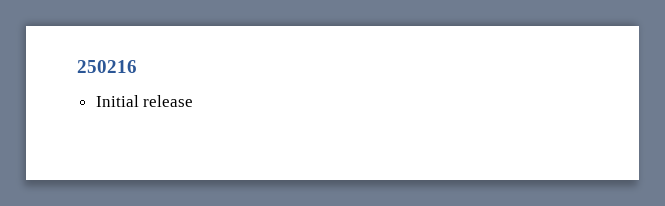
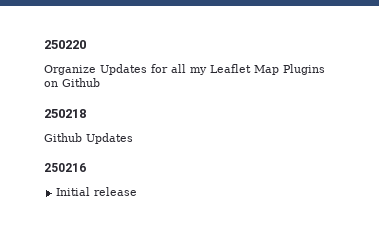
+ 250220
+ Organize Updates for all my Leaflet Map Plugins on Github
+ 250218
+ Github Updates

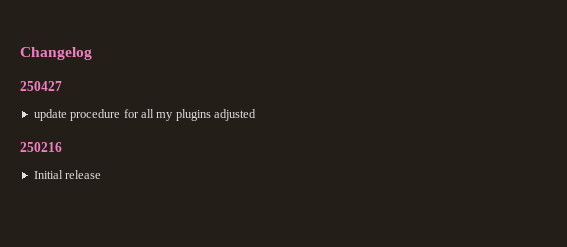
- 250220
- Organize Updates for all my Leaflet Map Plugins on Github
- 250218
- Github Updates
+ Changelog
+ 250427
+ update procedure for all my plugins adjusted

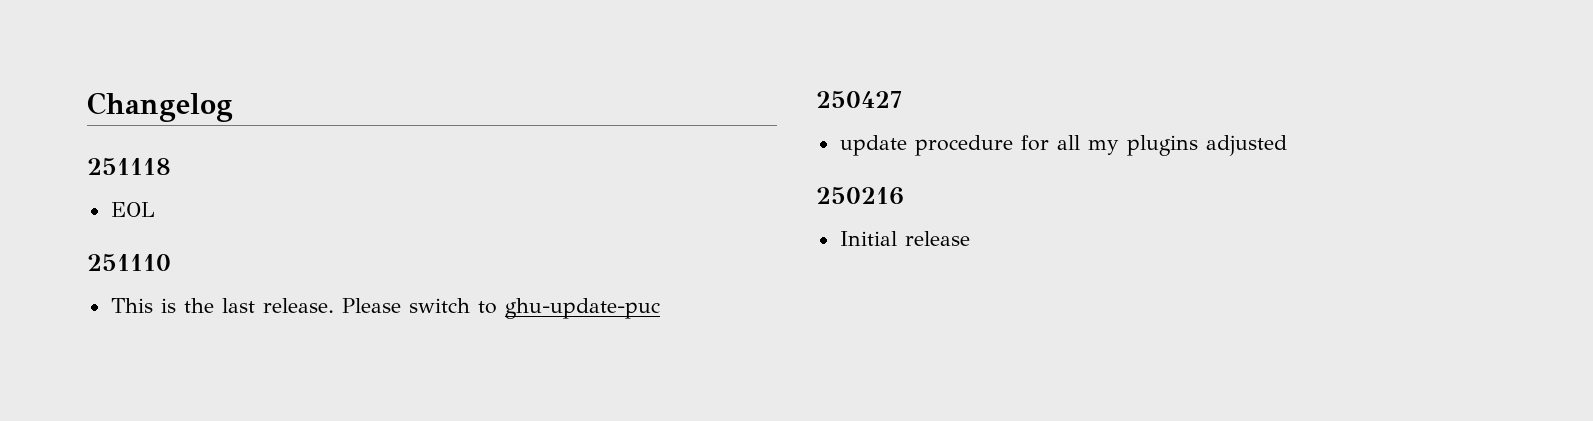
+ 251118
+ EOL
+ 251110
+ This is the last release. Please switch to ghu-update-puc

